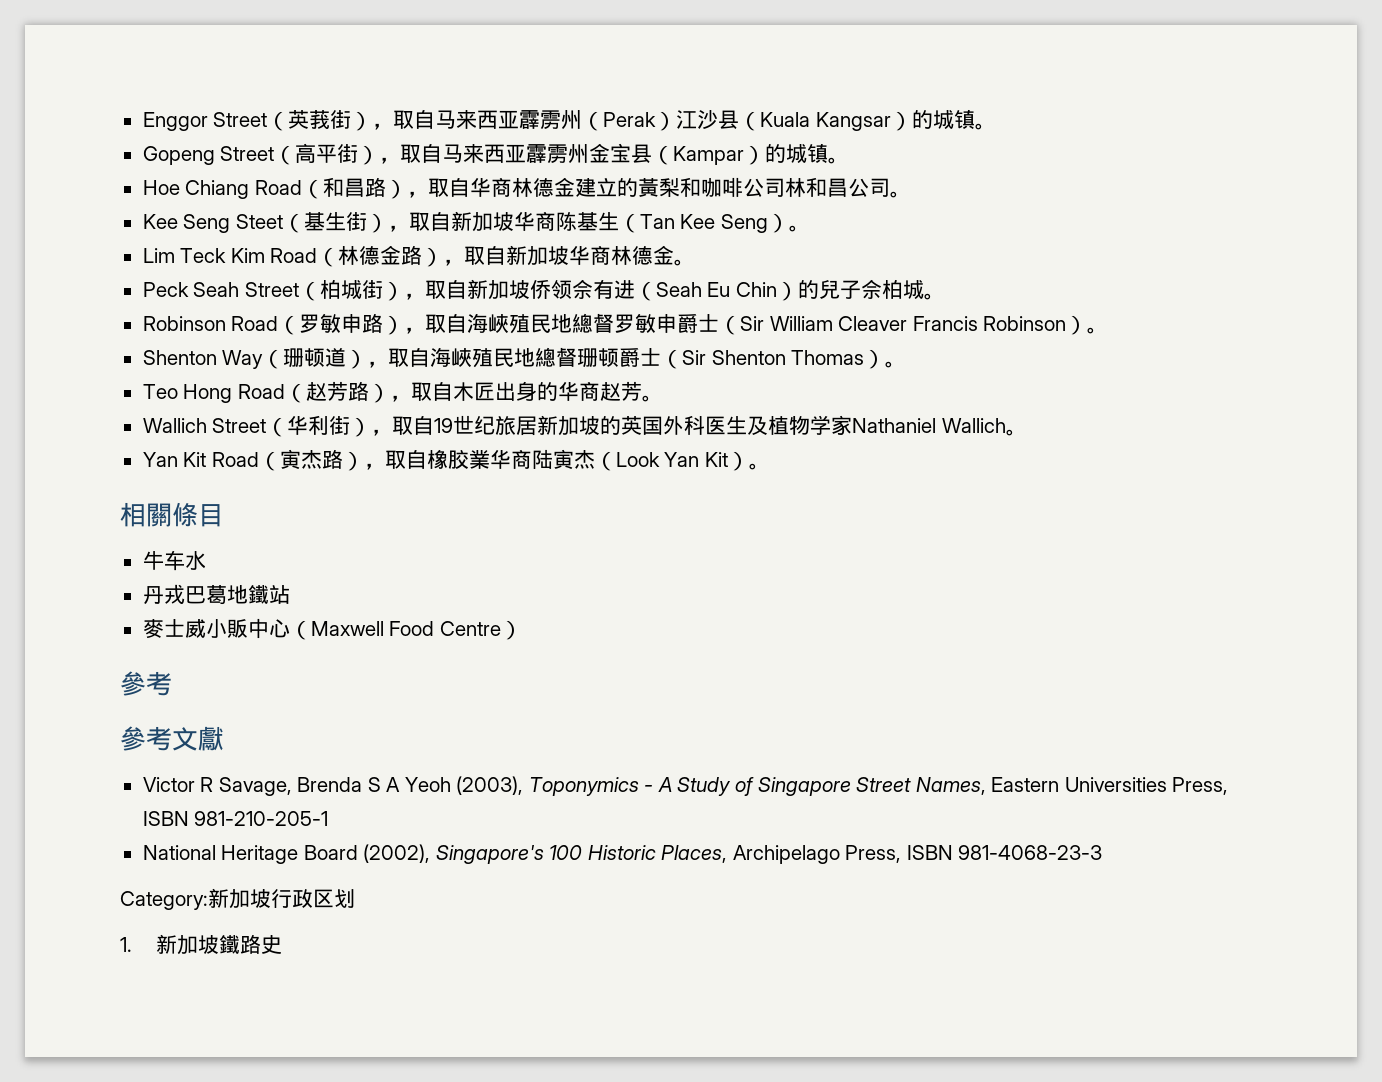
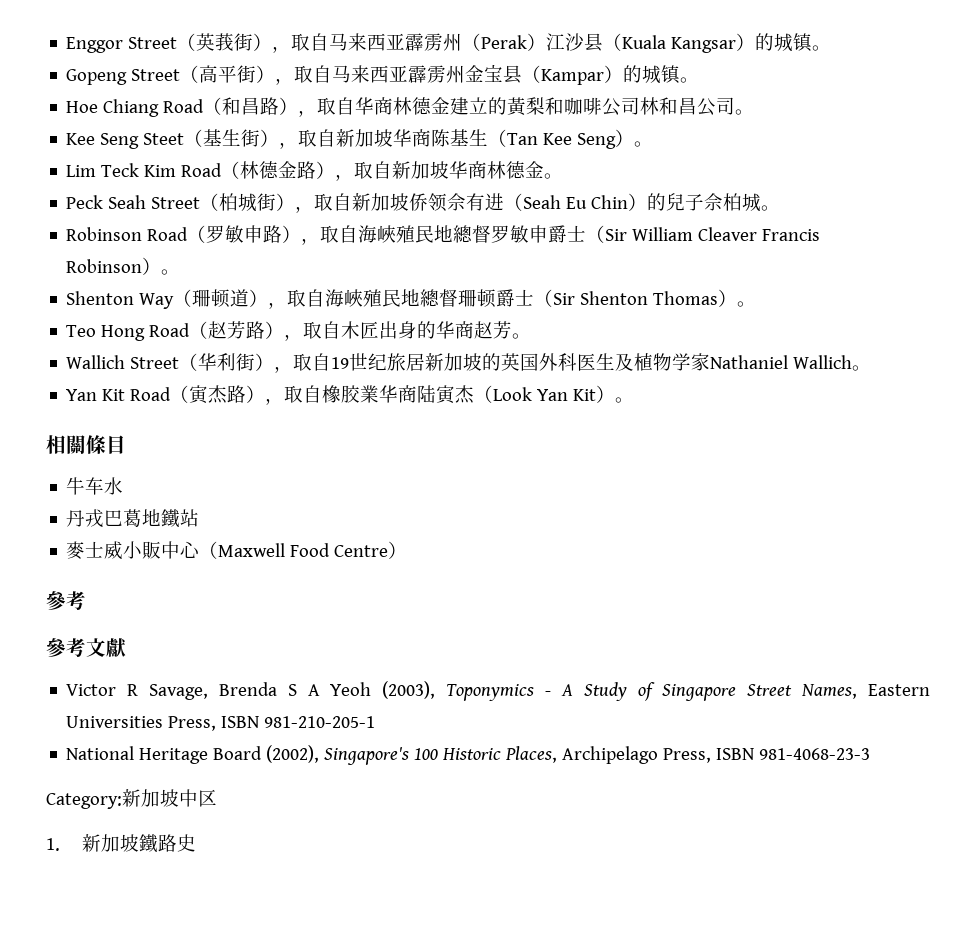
- Category:新加坡行政区划
+ Category:新加坡中区

